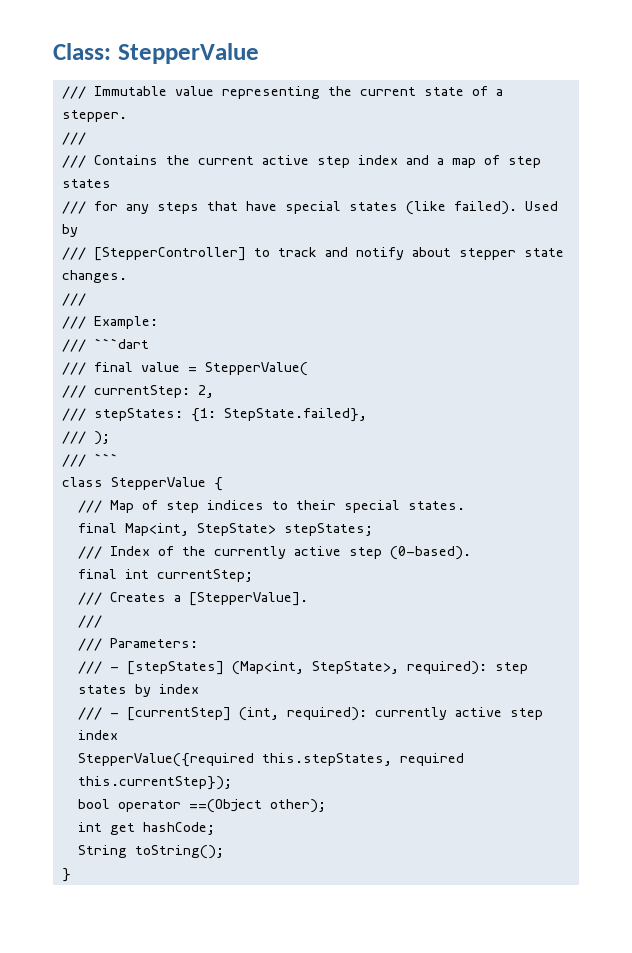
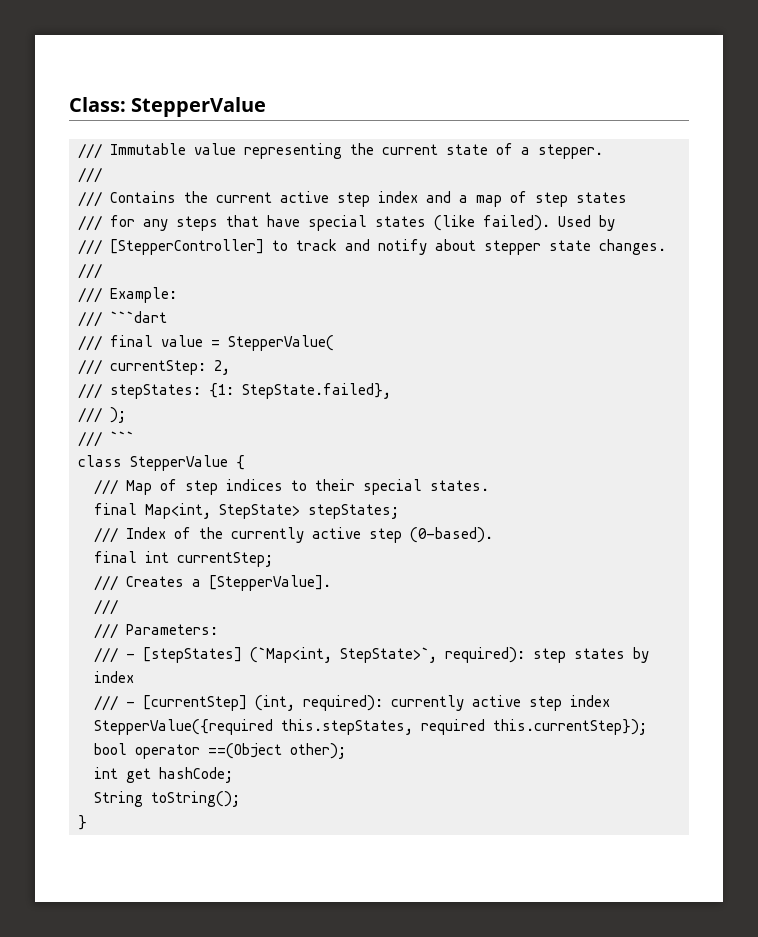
- /// - [stepStates] (Map<int, StepState>, required): step states by index
+ /// - [stepStates] (`Map<int, StepState>`, required): step states by index

